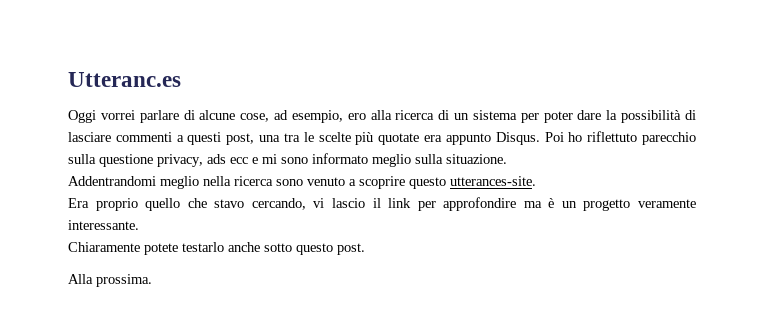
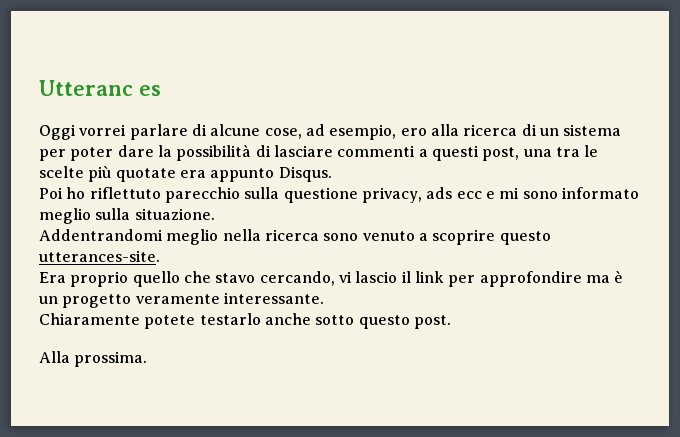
- Utteranc.es
+ Utteranc es
- Oggi vorrei parlare di alcune cose, ad esempio, ero alla ricerca di un sistema per poter dare la possibilità di lasciare commenti a questi post, una tra le scelte più quotate era appunto Disqus. Poi ho riflettuto parecchio sulla questione privacy, ads ecc e mi sono informato meglio sulla situazione.
+ Oggi vorrei parlare di alcune cose, ad esempio, ero alla ricerca di un sistema per poter dare la possibilità di lasciare commenti a questi post, una tra le scelte più quotate era appunto Disqus.
+ Poi ho riflettuto parecchio sulla questione privacy, ads ecc e mi sono informato meglio sulla situazione.

